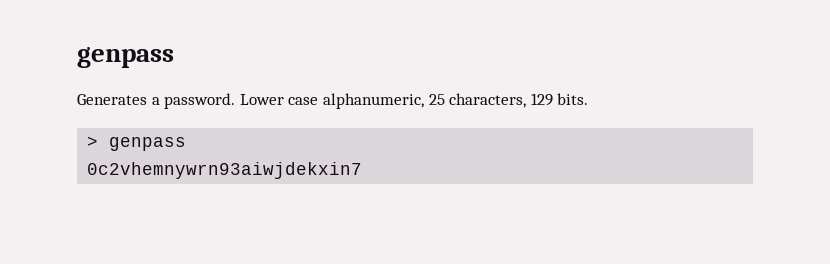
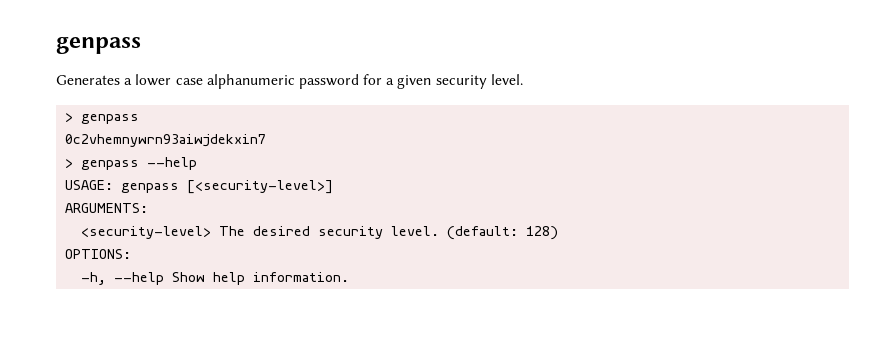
- Generates a password. Lower case alphanumeric, 25 characters, 129 bits.
+ Generates a lower case alphanumeric password for a given security level.
  > genpass
  0c2vhemnywrn93aiwjdekxin7
+ > genpass --help
+ USAGE: genpass [<security-level>]
+ ARGUMENTS:
+ <security-level> The desired security level. (default: 128)
+ OPTIONS:
+ -h, --help Show help information.

